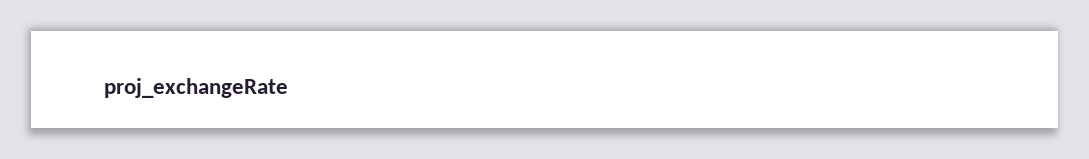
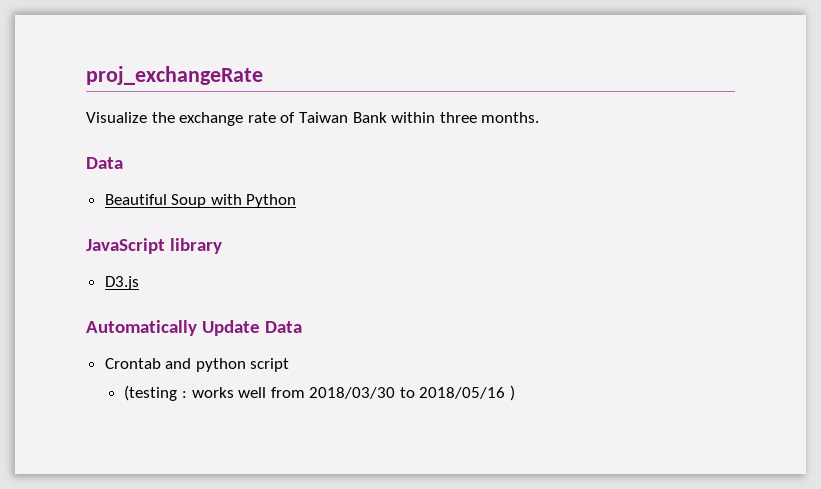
+ Visualize the exchange rate of Taiwan Bank within three months.
+ Data
+ Beautiful Soup with Python
+ JavaScript library
+ D3.js
+ Automatically Update Data
+ Crontab and python script
+ (testing : works well from 2018/03/30 to 2018/05/16 )

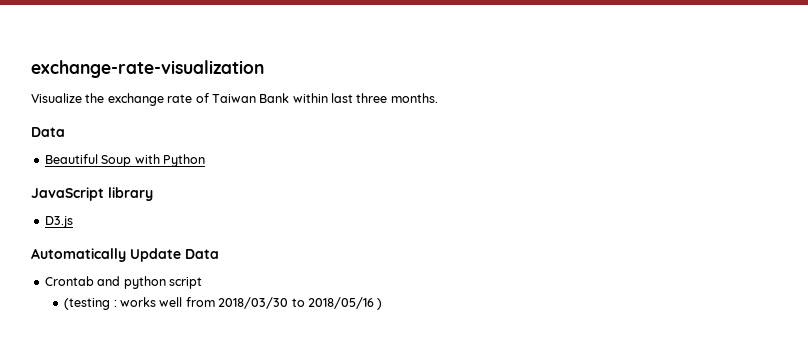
- proj_exchangeRate
+ exchange-rate-visualization
- Visualize the exchange rate of Taiwan Bank within three months.
+ Visualize the exchange rate of Taiwan Bank within last three months.

